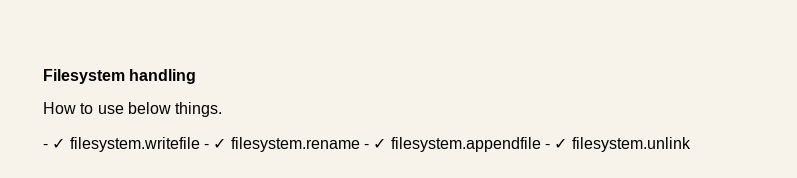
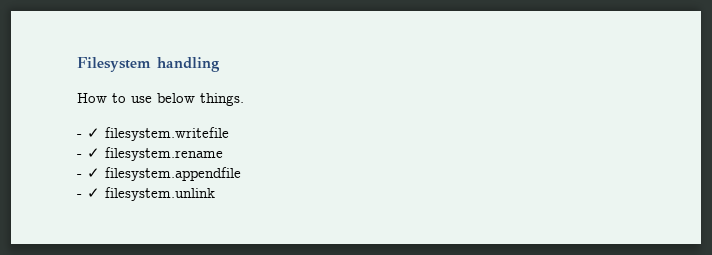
- - ✓ filesystem.writefile - ✓ filesystem.rename - ✓ filesystem.appendfile - ✓ filesystem.unlink
+ - ✓ filesystem.writefile
+ - ✓ filesystem.rename
+ - ✓ filesystem.appendfile
+ - ✓ filesystem.unlink

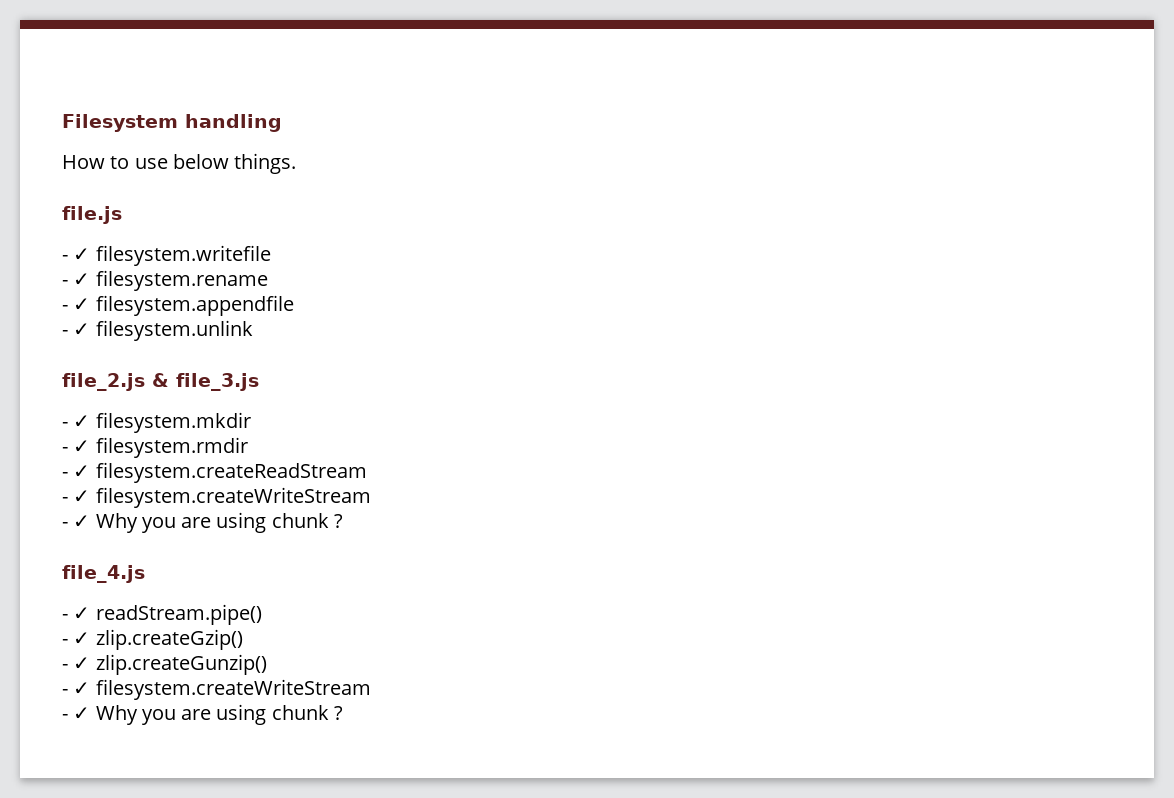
+ file.js
+ file_2.js & file_3.js
+ - ✓ filesystem.mkdir
+ - ✓ filesystem.rmdir
+ - ✓ filesystem.createReadStream
+ - ✓ filesystem.createWriteStream
+ - ✓ Why you are using chunk ?
+ file_4.js
+ - ✓ readStream.pipe()
+ - ✓ zlip.createGzip()
+ - ✓ zlip.createGunzip()
+ - ✓ filesystem.createWriteStream
+ - ✓ Why you are using chunk ?

